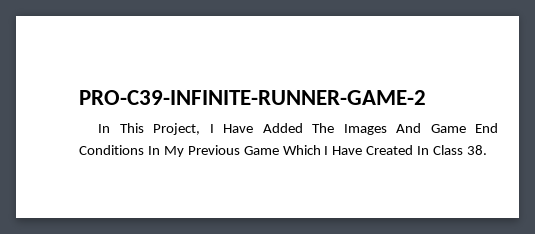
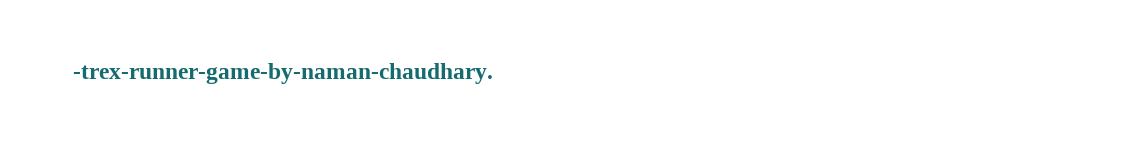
- PRO-C39-INFINITE-RUNNER-GAME-2
- In This Project, I Have Added The Images And Game End Conditions In My Previous Game Which I Have Created In Class 38.
+ -trex-runner-game-by-naman-chaudhary.

